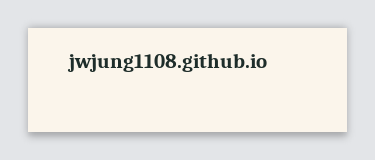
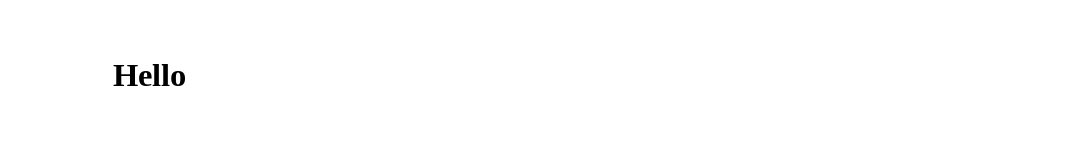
- jwjung1108.github.io
+ Hello

